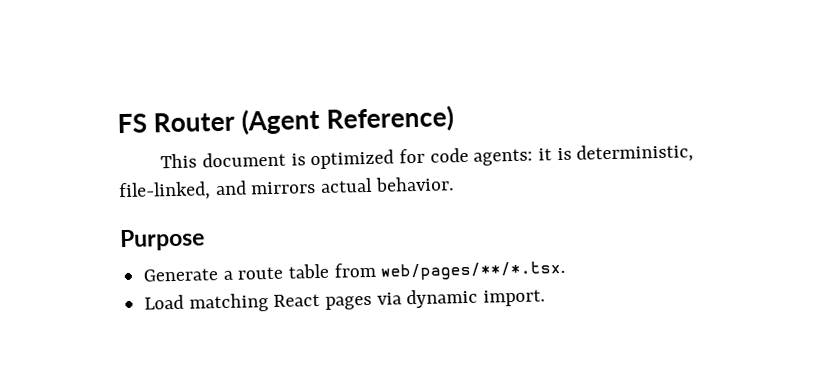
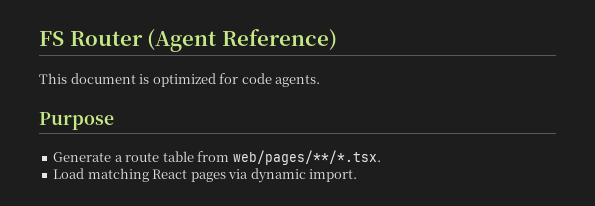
- This document is optimized for code agents: it is deterministic, file-linked, and mirrors actual behavior.
+ This document is optimized for code agents.

